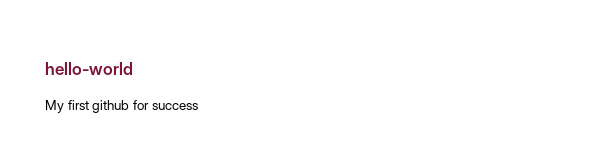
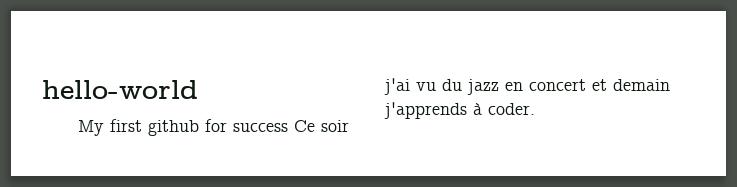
- My first github for success
+ My first github for success Ce soir j'ai vu du jazz en concert et demain j'apprends à coder.

